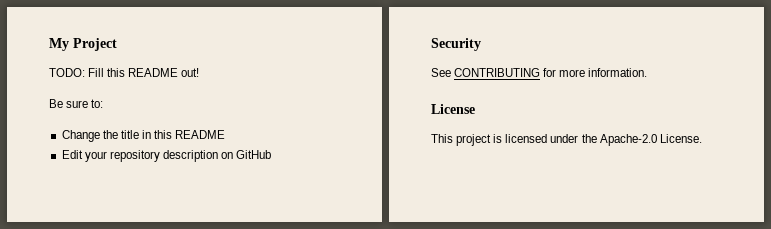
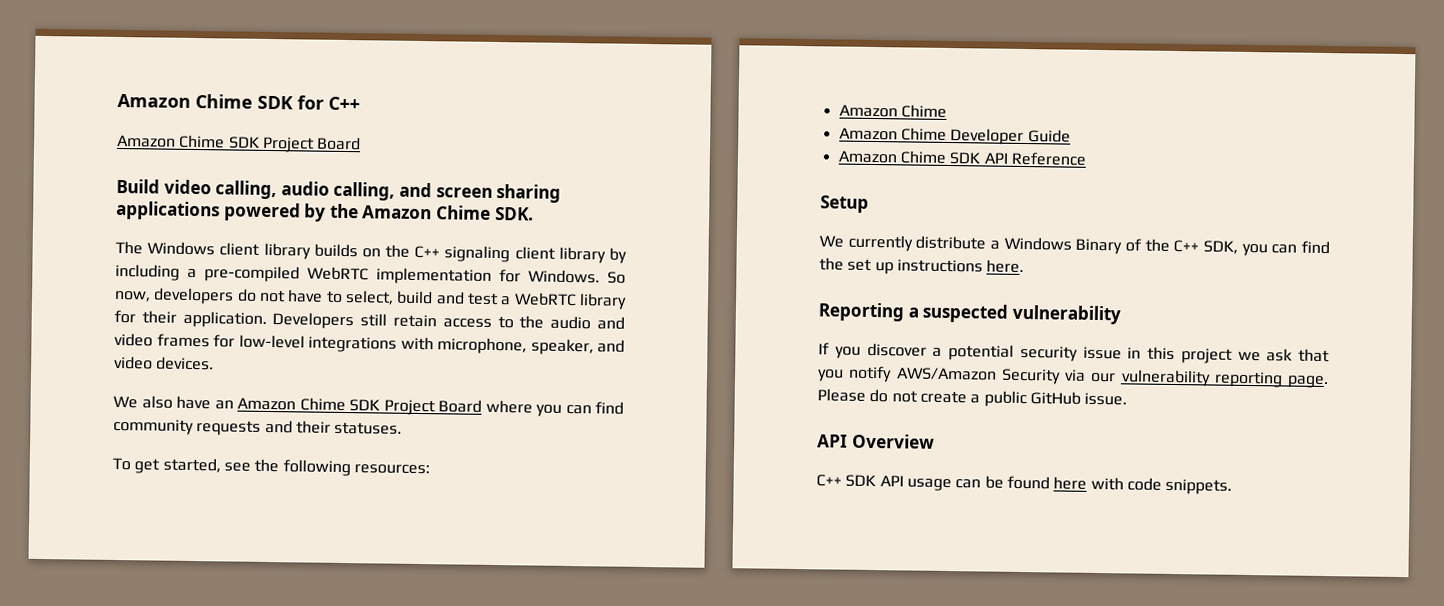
- My Project
- TODO: Fill this README out!
- Be sure to:
- Change the title in this README
- Edit your repository description on GitHub
- Security
- See CONTRIBUTING for more information.
- License
- This project is licensed under the Apache-2.0 License.
+ Amazon Chime SDK for C++
+ Amazon Chime SDK Project Board
+ Build video calling, audio calling, and screen sharing applications powered by the Amazon Chime SDK.
+ The Windows client library builds on the C++ signaling client library by including a pre-compiled WebRTC implementation for Windows. So now, developers do not have to select, build and test a WebRTC library for their application. Developers still retain access to the audio and video frames for low-level integrations with microphone, speaker, and video devices.
+ We also have an Amazon Chime SDK Project Board where you can find community requests and their statuses.
+ To get started, see the following resources:
+ Amazon Chime
+ Amazon Chime Developer Guide
+ Amazon Chime SDK API Reference
+ Setup
+ We currently distribute a Windows Binary of the C++ SDK, you can find the set up instructions here.
+ Reporting a suspected vulnerability
+ If you discover a potential security issue in this project we ask that you notify AWS/Amazon Security via our vulnerability reporting page. Please do not create a public GitHub issue.
+ API Overview
+ C++ SDK API usage can be found here with code snippets.

